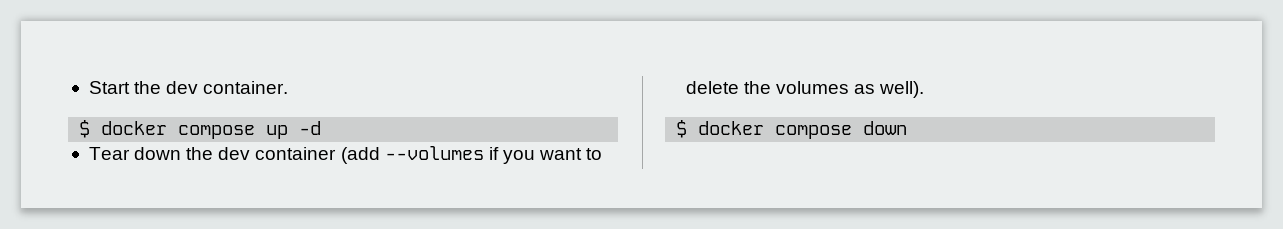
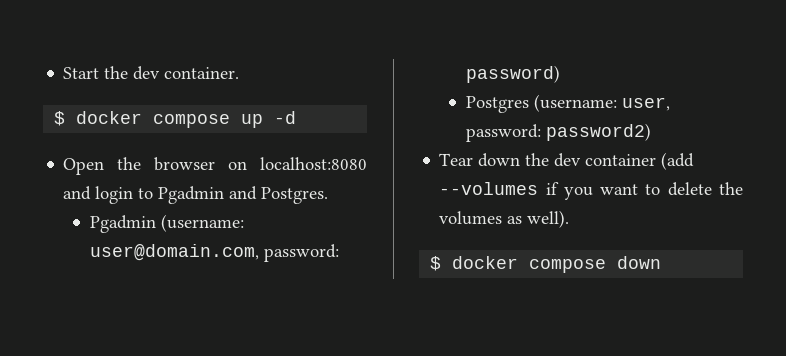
+ Open the browser on localhost:8080 and login to Pgadmin and Postgres.
+ Pgadmin (username: user@domain.com, password: password)
+ Postgres (username: user, password: password2)

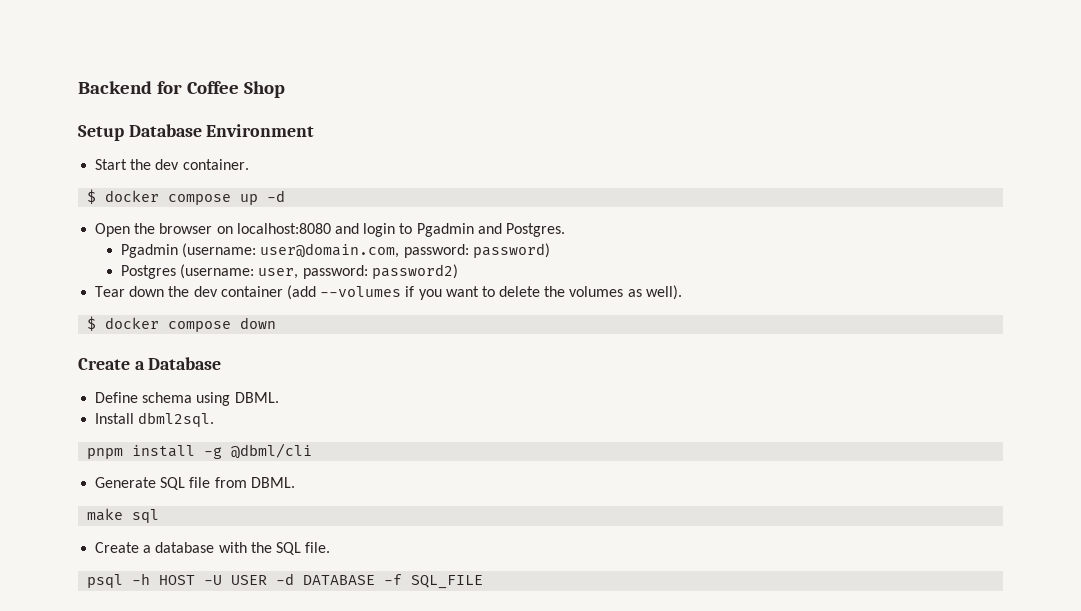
+ Backend for Coffee Shop
+ Setup Database Environment
+ Create a Database
+ Define schema using DBML.
+ Install dbml2sql.
+ pnpm install -g @dbml/cli
+ Generate SQL file from DBML.
+ make sql
+ Create a database with the SQL file.
+ psql -h HOST -U USER -d DATABASE -f SQL_FILE

